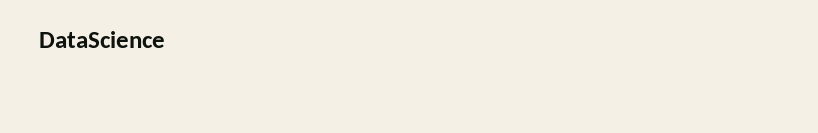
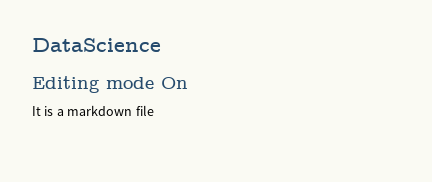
+ Editing mode On
+ It is a markdown file

